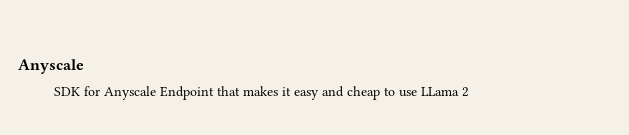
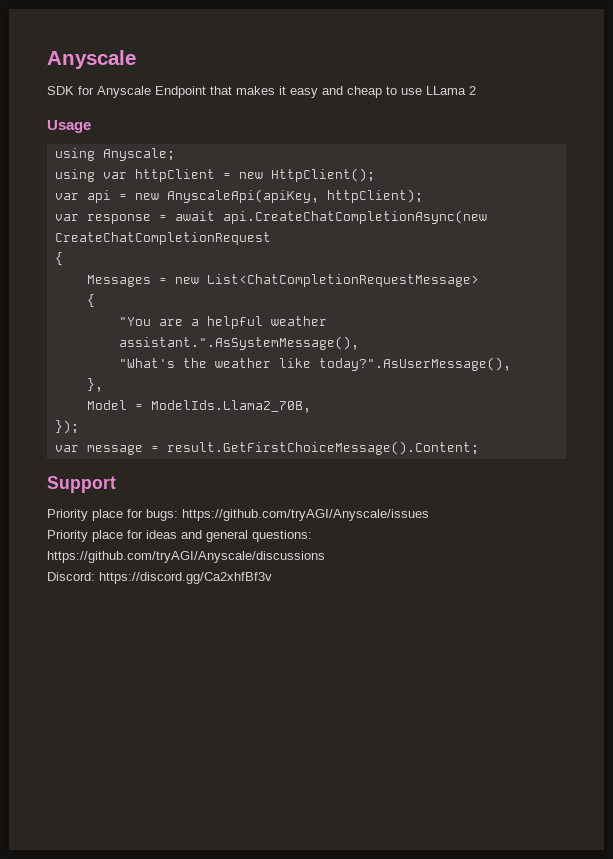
+ Usage
+ using Anyscale;
+ using var httpClient = new HttpClient();
+ var api = new AnyscaleApi(apiKey, httpClient);
+ var response = await api.CreateChatCompletionAsync(new CreateChatCompletionRequest
+ {
+ Messages = new List<ChatCompletionRequestMessage>
+ {
+ "You are a helpful weather assistant.".AsSystemMessage(),
+ "What's the weather like today?".AsUserMessage(),
+ },
+ Model = ModelIds.Llama2_70B,
+ });
+ var message = result.GetFirstChoiceMessage().Content;
+ Support
+ Priority place for bugs: https://github.com/tryAGI/Anyscale/issues
+ Priority place for ideas and general questions: https://github.com/tryAGI/Anyscale/discussions
+ Discord: https://discord.gg/Ca2xhfBf3v

